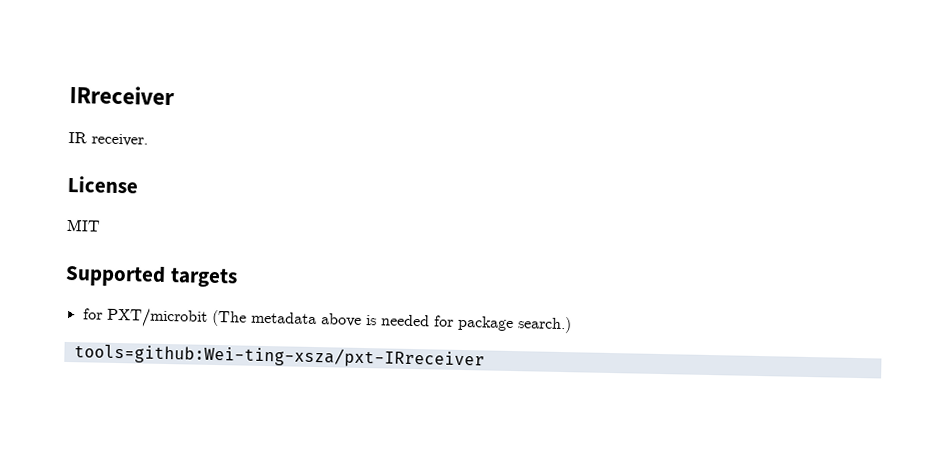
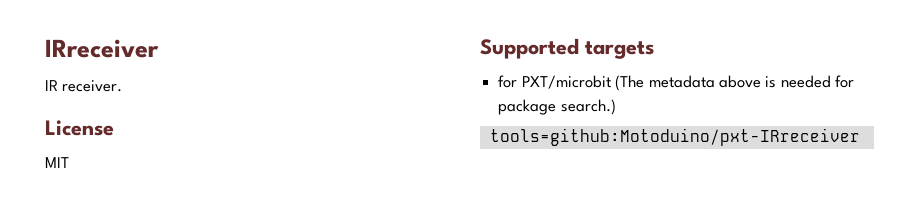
- tools=github:Wei-ting-xsza/pxt-IRreceiver
+ tools=github:Motoduino/pxt-IRreceiver

